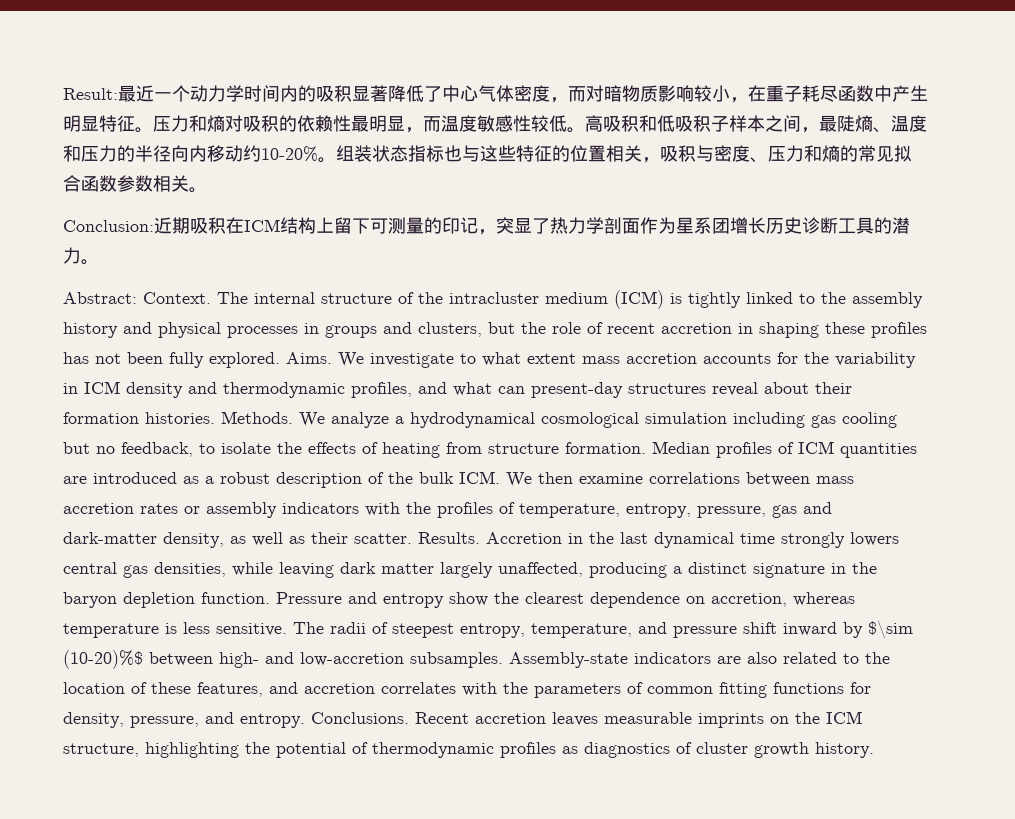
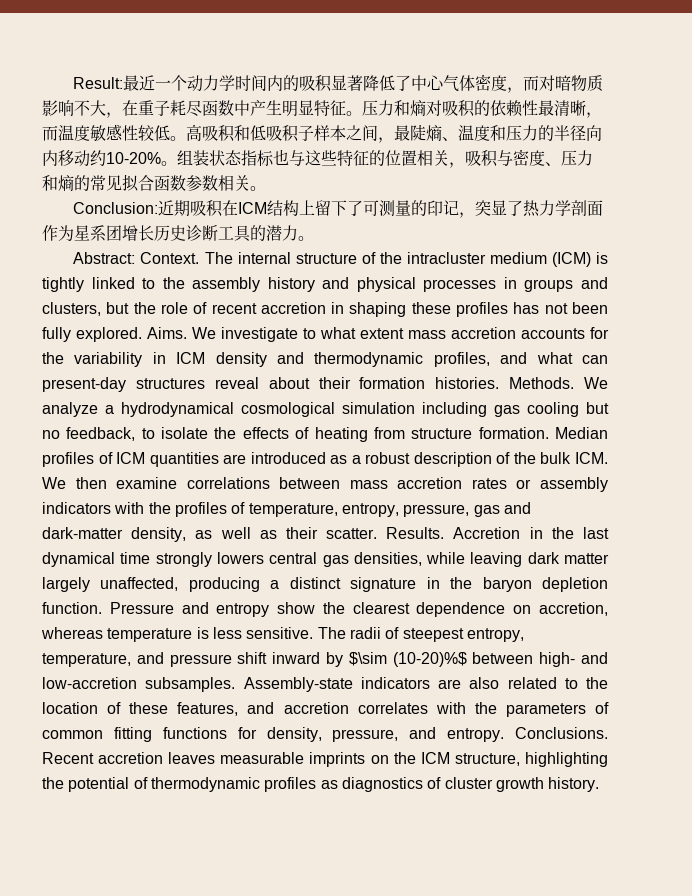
- Result:最近一个动力学时间内的吸积显著降低了中心气体密度，而对暗物质影响较小，在重子耗尽函数中产生明显特征。
+ Result:最近一个动力学时间内的吸积显著降低了中心气体密度，而对暗物质影响不大，在重子耗尽函数中产生明显特征。
- 压力和熵对吸积的依赖性最明显，而温度敏感性较低。
+ 压力和熵对吸积的依赖性最清晰，而温度敏感性较低。
- Conclusion:近期吸积在ICM结构上留下可测量的印记，突显了热力学剖面作为星系团增长历史诊断工具的潜力。
+ Conclusion:近期吸积在ICM结构上留下了可测量的印记，突显了热力学剖面作为星系团增长历史诊断工具的潜力。

